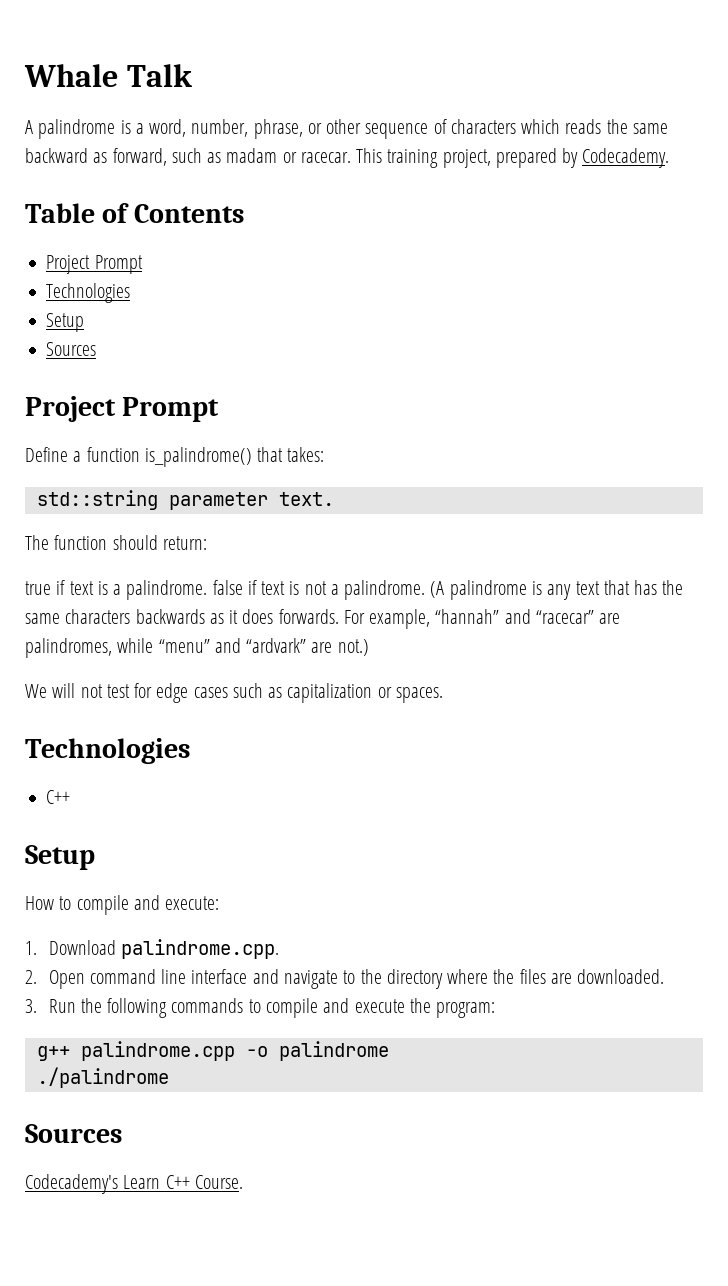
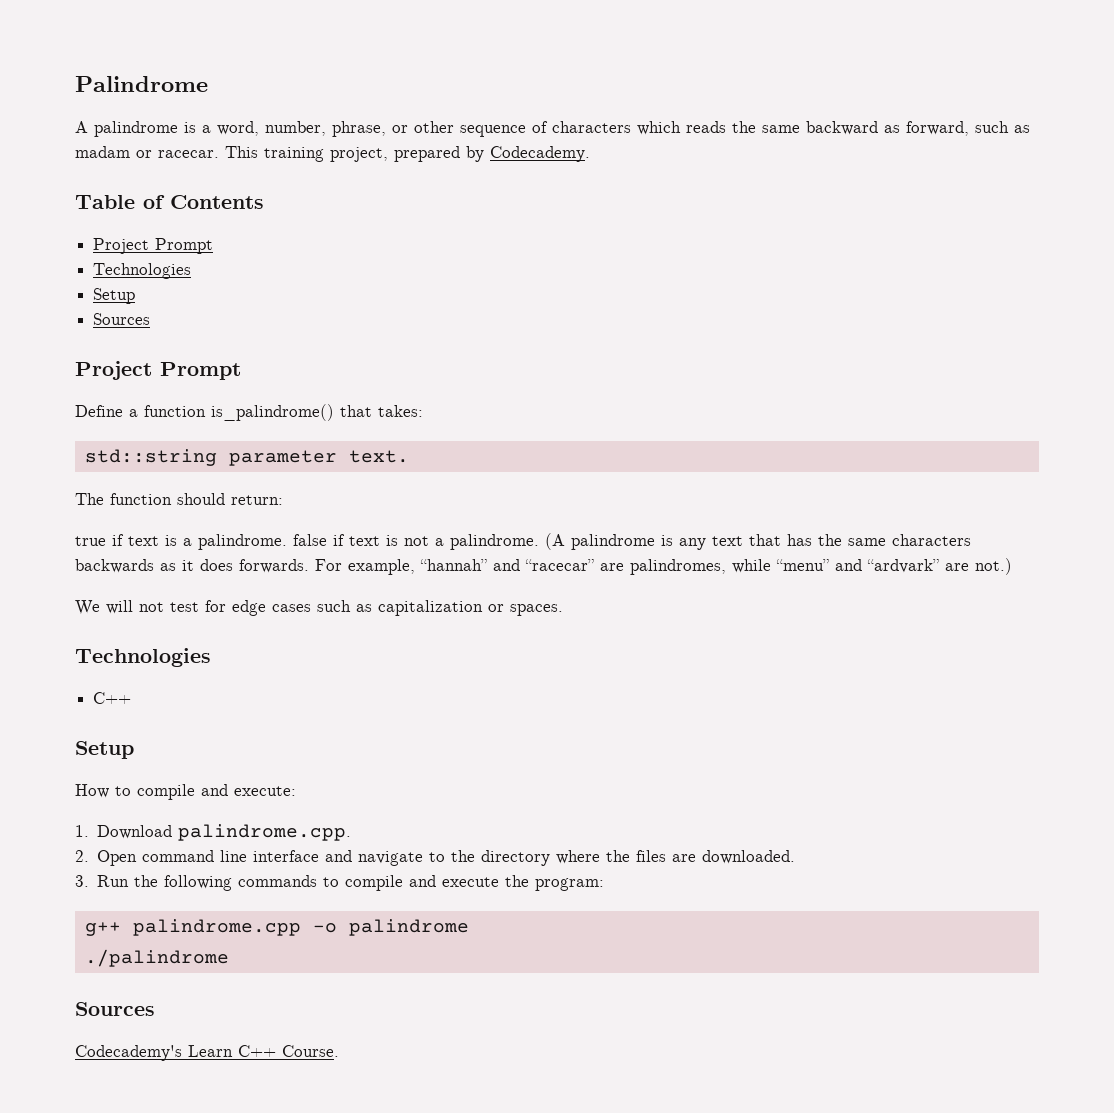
- Whale Talk
+ Palindrome

